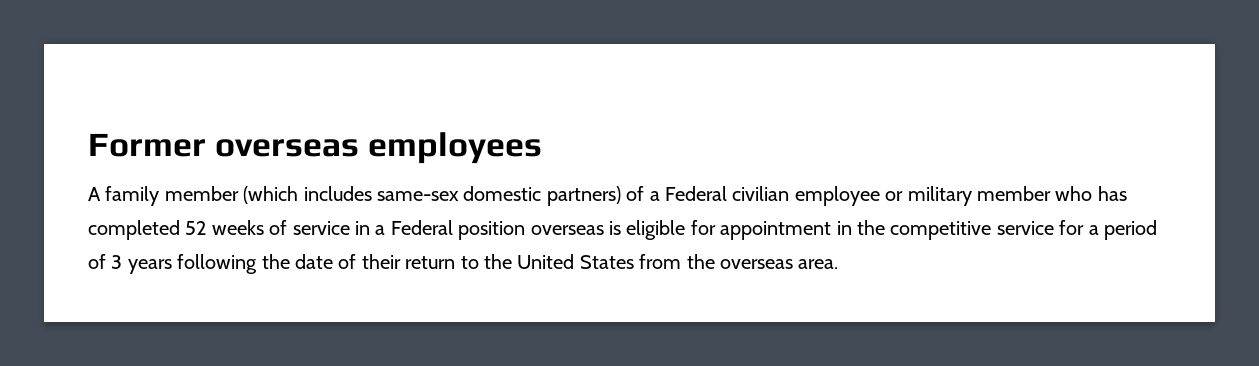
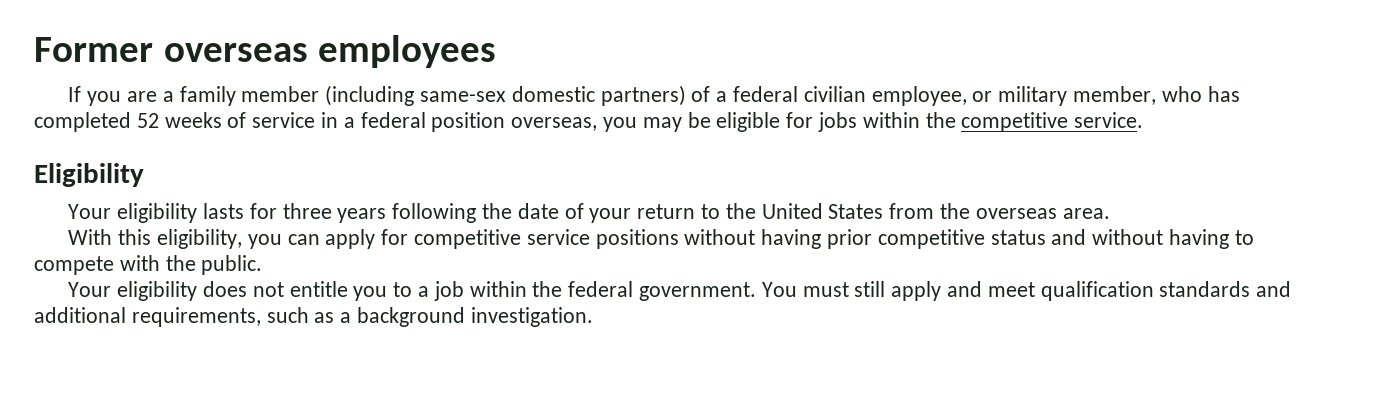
- A family member (which includes same-sex domestic partners) of a Federal civilian employee or military member who has completed 52 weeks of service in a Federal position overseas is eligible for appointment in the competitive service for a period of 3 years following the date of their return to the United States from the overseas area.
+ If you are a family member (including same-sex domestic partners) of a federal civilian employee, or military member, who has completed 52 weeks of service in a federal position overseas, you may be eligible for jobs within the competitive service.
+ Eligibility
+ Your eligibility lasts for three years following the date of your return to the United States from the overseas area.
+ With this eligibility, you can apply for competitive service positions without having prior competitive status and without having to compete with the public.
+ Your eligibility does not entitle you to a job within the federal government. You must still apply and meet qualification standards and additional requirements, such as a background investigation.

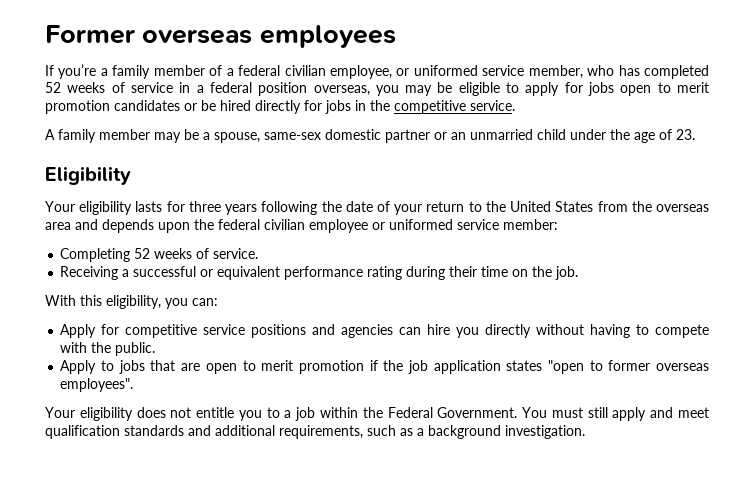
- If you are a family member (including same-sex domestic partners) of a federal civilian employee, or military member, who has completed 52 weeks of service in a federal position overseas, you may be eligible for jobs within the competitive service.
+ If you’re a family member of a federal civilian employee, or uniformed service member, who has completed 52 weeks of service in a federal position overseas, you may be eligible to apply for jobs open to merit promotion candidates or be hired directly for jobs in the competitive service.
+ A family member may be a spouse, same-sex domestic partner or an unmarried child under the age of 23.
- Your eligibility lasts for three years following the date of your return to the United States from the overseas area.
+ Your eligibility lasts for three years following the date of your return to the United States from the overseas area and depends upon the federal civilian employee or uniformed service member:
+ Completing 52 weeks of service.
+ Receiving a successful or equivalent performance rating during their time on the job.
- With this eligibility, you can apply for competitive service positions without having prior competitive status and without having to compete with the public.
+ With this eligibility, you can:
+ Apply for competitive service positions and agencies can hire you directly without having to compete with the public.
+ Apply to jobs that are open to merit promotion if the job application states "open to former overseas employees".
- Your eligibility does not entitle you to a job within the federal government.
+ Your eligibility does not entitle you to a job within the Federal Government.

